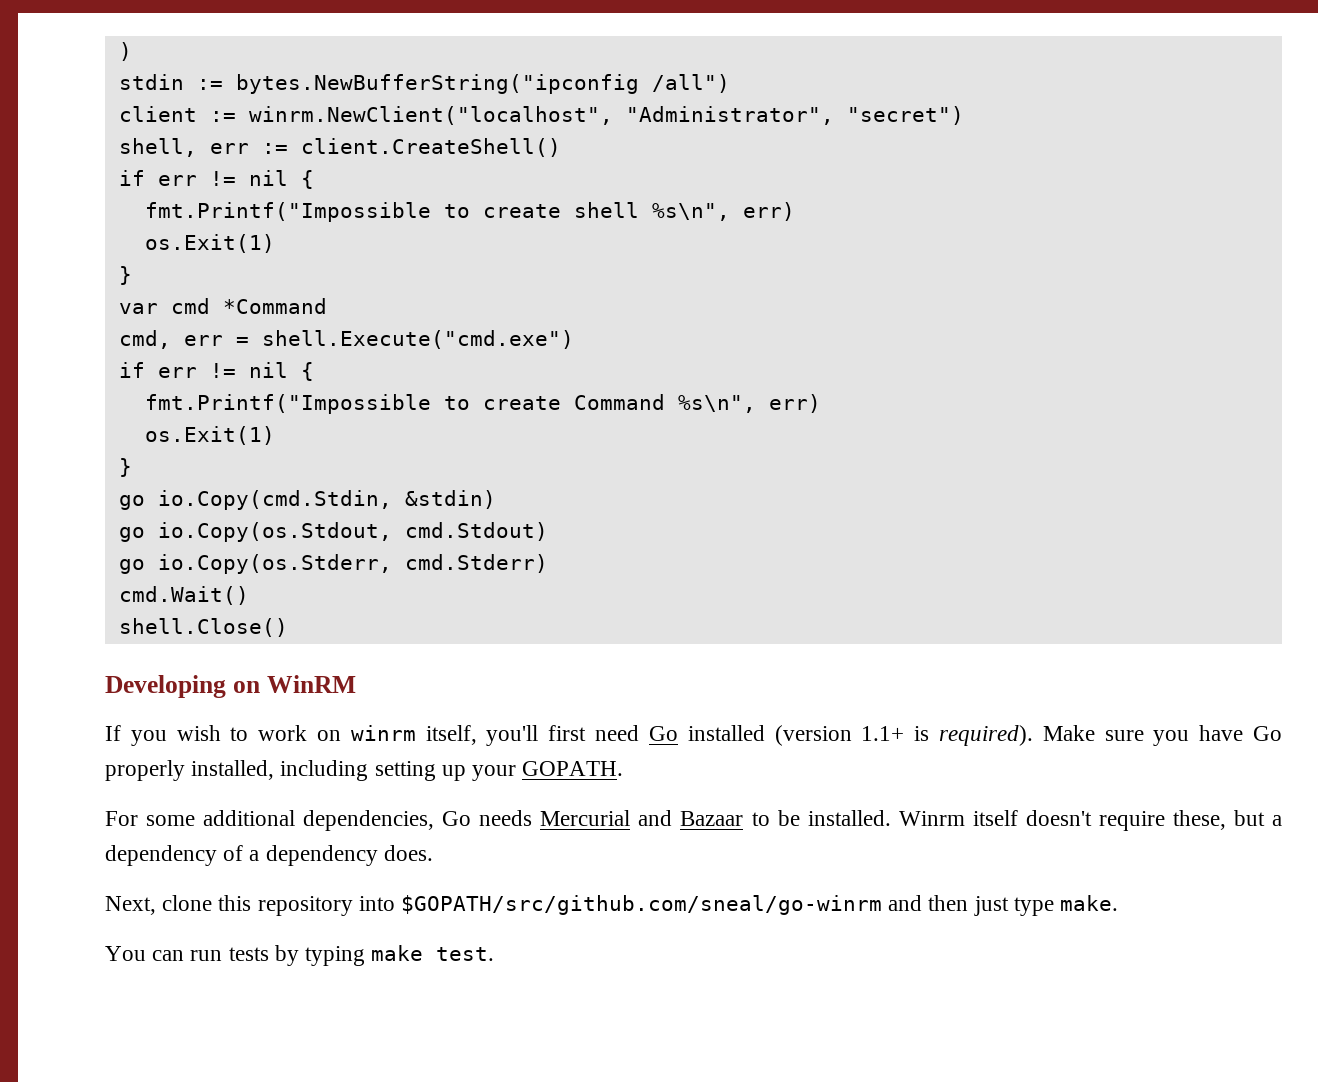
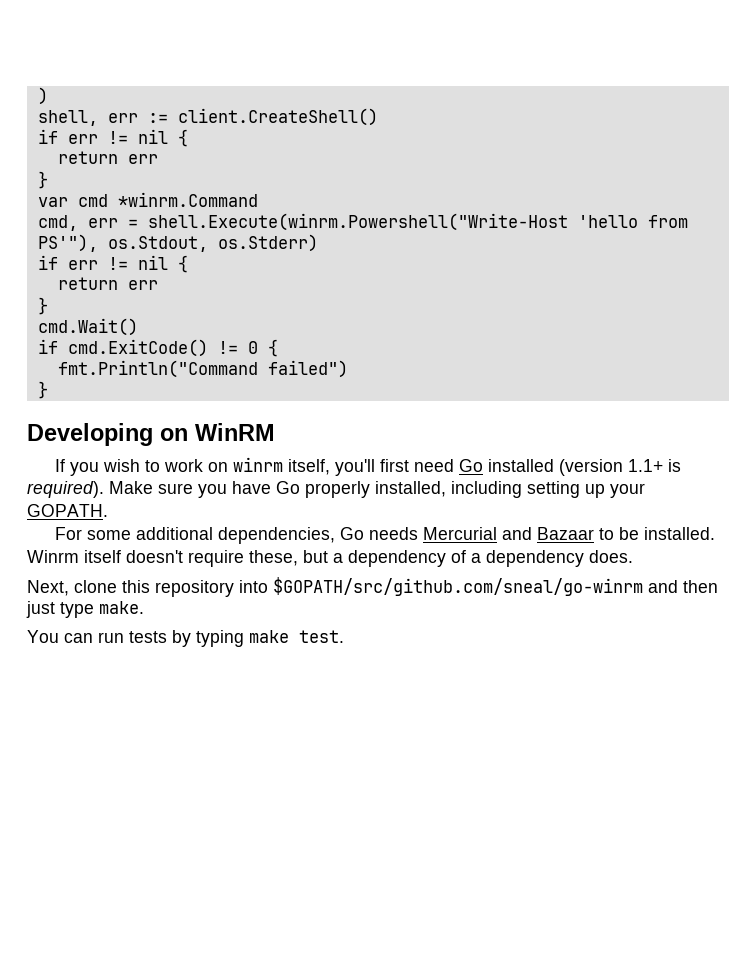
- stdin := bytes.NewBufferString("ipconfig /all")
- client := winrm.NewClient("localhost", "Administrator", "secret")
  shell, err := client.CreateShell()
  if err != nil {
- fmt.Printf("Impossible to create shell %s\n", err)
- os.Exit(1)
+ return err
- var cmd *Command
+ var cmd *winrm.Command
- cmd, err = shell.Execute("cmd.exe")
+ cmd, err = shell.Execute(winrm.Powershell("Write-Host 'hello from PS'"), os.Stdout, os.Stderr)
  if err != nil {
- fmt.Printf("Impossible to create Command %s\n", err)
- os.Exit(1)
+ return err
  }
- go io.Copy(cmd.Stdin, &stdin)
- go io.Copy(os.Stdout, cmd.Stdout)
- go io.Copy(os.Stderr, cmd.Stderr)
  cmd.Wait()
- shell.Close()
+ if cmd.ExitCode() != 0 {
+ fmt.Println("Command failed")
+ }

